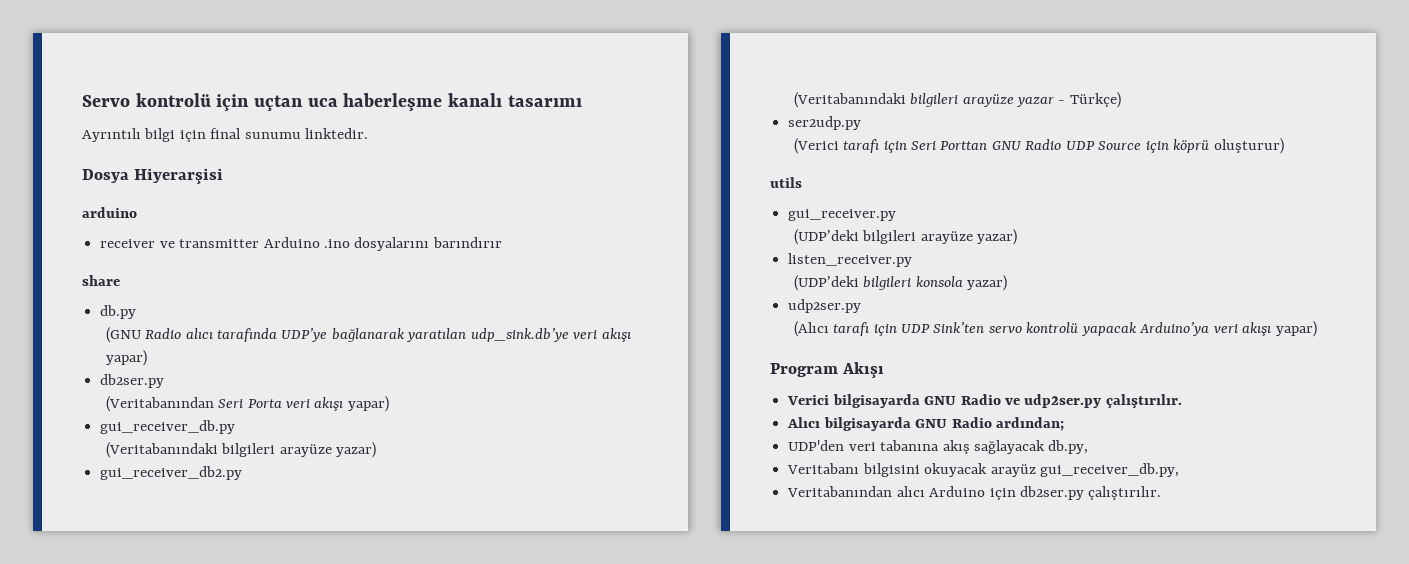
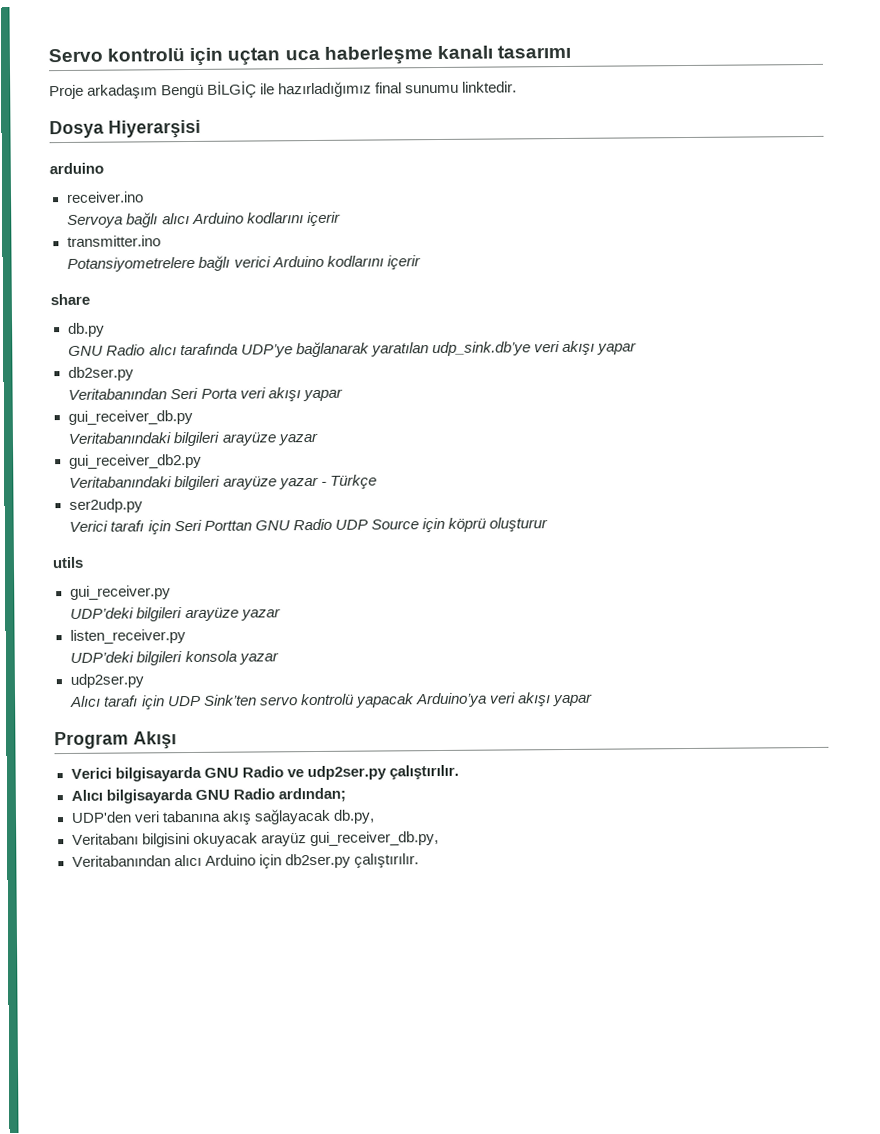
- Ayrıntılı bilgi için final sunumu linktedir.
+ Proje arkadaşım Bengü BİLGİÇ ile hazırladığımız final sunumu linktedir.
- receiver ve transmitter Arduino .ino dosyalarını barındırır
+ receiver.ino
+ Servoya bağlı alıcı Arduino kodlarını içerir
+ transmitter.ino
+ Potansiyometrelere bağlı verici Arduino kodlarını içerir
- (GNU Radio alıcı tarafında UDP’ye bağlanarak yaratılan udp_sink.db’ye veri akışı yapar)
+ GNU Radio alıcı tarafında UDP’ye bağlanarak yaratılan udp_sink.db’ye veri akışı yapar
- (Veritabanından Seri Porta veri akışı yapar)
+ Veritabanından Seri Porta veri akışı yapar
  gui_receiver_db.py
- (Veritabanındaki bilgileri arayüze yazar)
+ Veritabanındaki bilgileri arayüze yazar
- (Veritabanındaki bilgileri arayüze yazar - Türkçe)
+ Veritabanındaki bilgileri arayüze yazar - Türkçe
- (Verici tarafı için Seri Porttan GNU Radio UDP Source için köprü oluşturur)
+ Verici tarafı için Seri Porttan GNU Radio UDP Source için köprü oluşturur
- (UDP’deki bilgileri arayüze yazar)
+ UDP’deki bilgileri arayüze yazar
- (UDP’deki bilgileri konsola yazar)
+ UDP’deki bilgileri konsola yazar
- (Alıcı tarafı için UDP Sink’ten servo kontrolü yapacak Arduino’ya veri akışı yapar)
+ Alıcı tarafı için UDP Sink’ten servo kontrolü yapacak Arduino’ya veri akışı yapar

